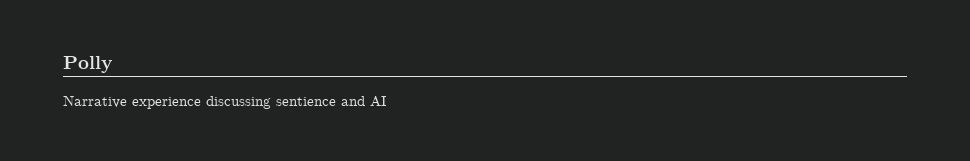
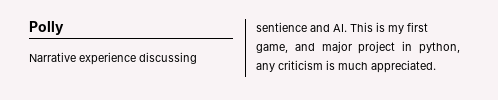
- Narrative experience discussing sentience and AI
+ Narrative experience discussing sentience and AI. This is my first game, and major project in python, any criticism is much appreciated.

